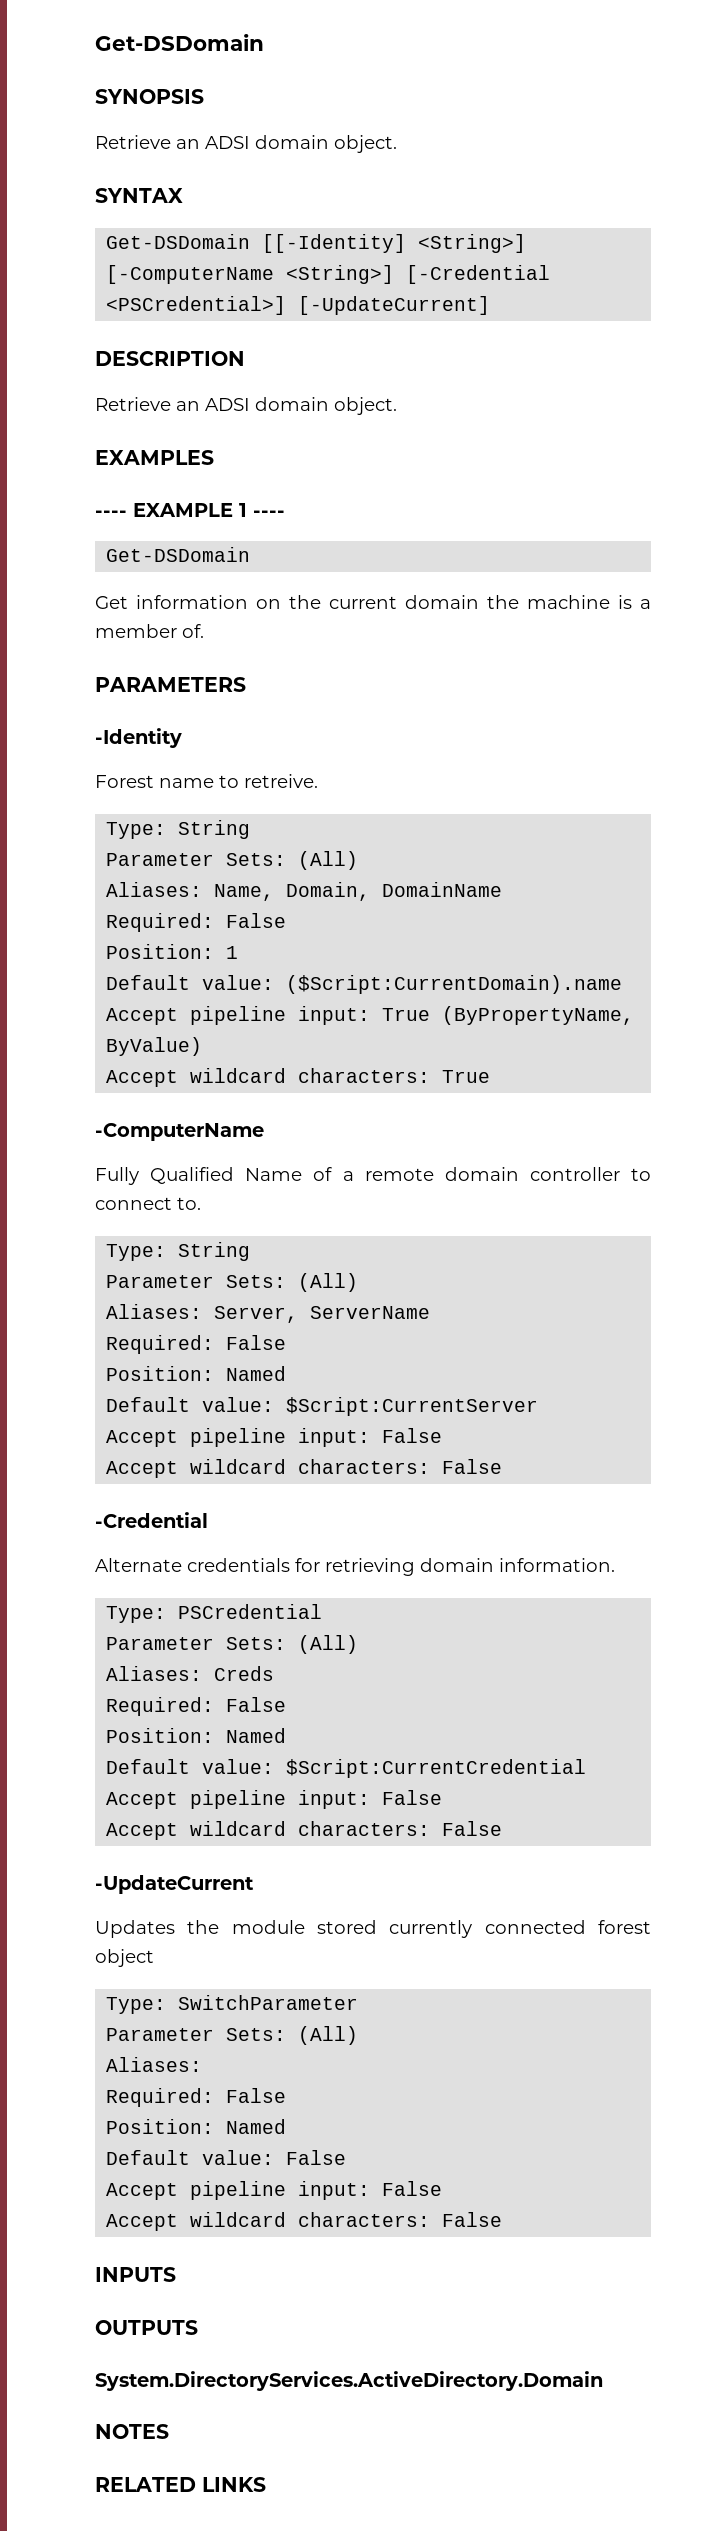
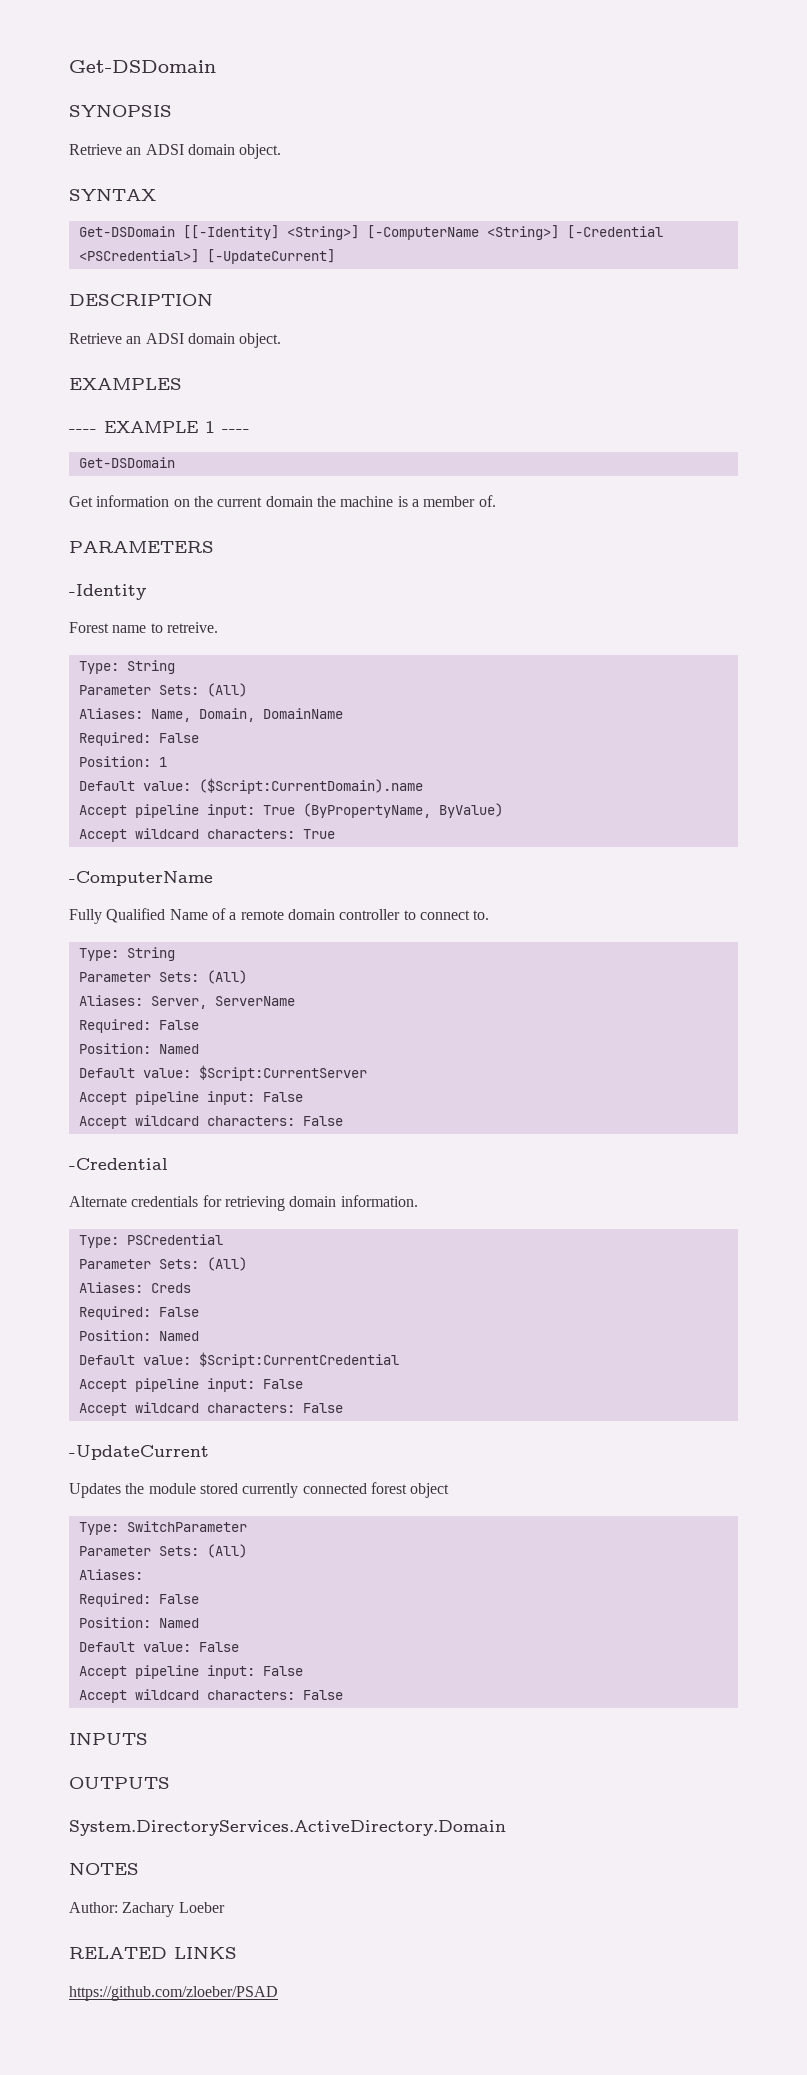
+ Author: Zachary Loeber
+ https://github.com/zloeber/PSAD

